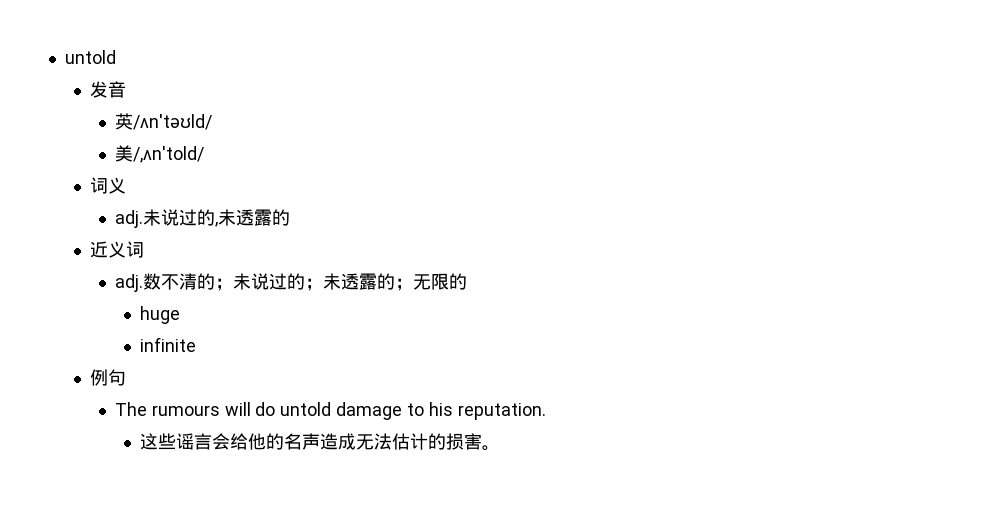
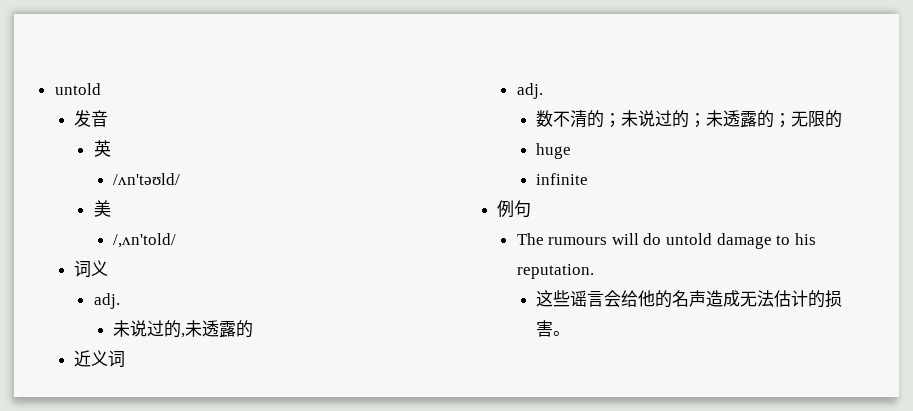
- 英/ʌn'təʊld/
+ 英
+ /ʌn'təʊld/
- 美/,ʌn'told/
+ 美
+ /,ʌn'told/
  词义
- adj.未说过的,未透露的
+ adj.
+ 未说过的,未透露的
  近义词
- adj.数不清的；未说过的；未透露的；无限的
+ adj.
+ 数不清的；未说过的；未透露的；无限的

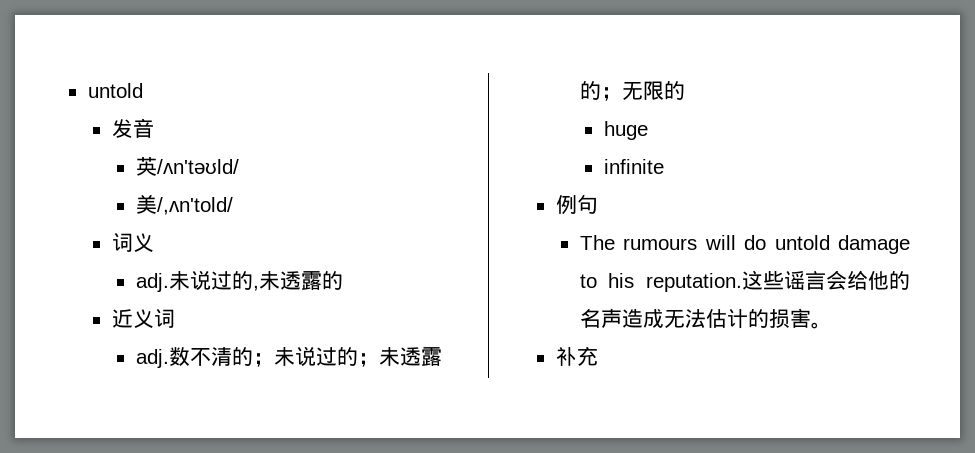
- 英
- /ʌn'təʊld/
+ 英/ʌn'təʊld/
- 美
- /,ʌn'told/
+ 美/,ʌn'told/
  词义
- adj.
- 未说过的,未透露的
+ adj.未说过的,未透露的
  近义词
- adj.
- 数不清的；未说过的；未透露的；无限的
+ adj.数不清的；未说过的；未透露的；无限的
- The rumours will do untold damage to his reputation.
- 这些谣言会给他的名声造成无法估计的损害。
+ The rumours will do untold damage to his reputation.这些谣言会给他的名声造成无法估计的损害。
+ 补充

